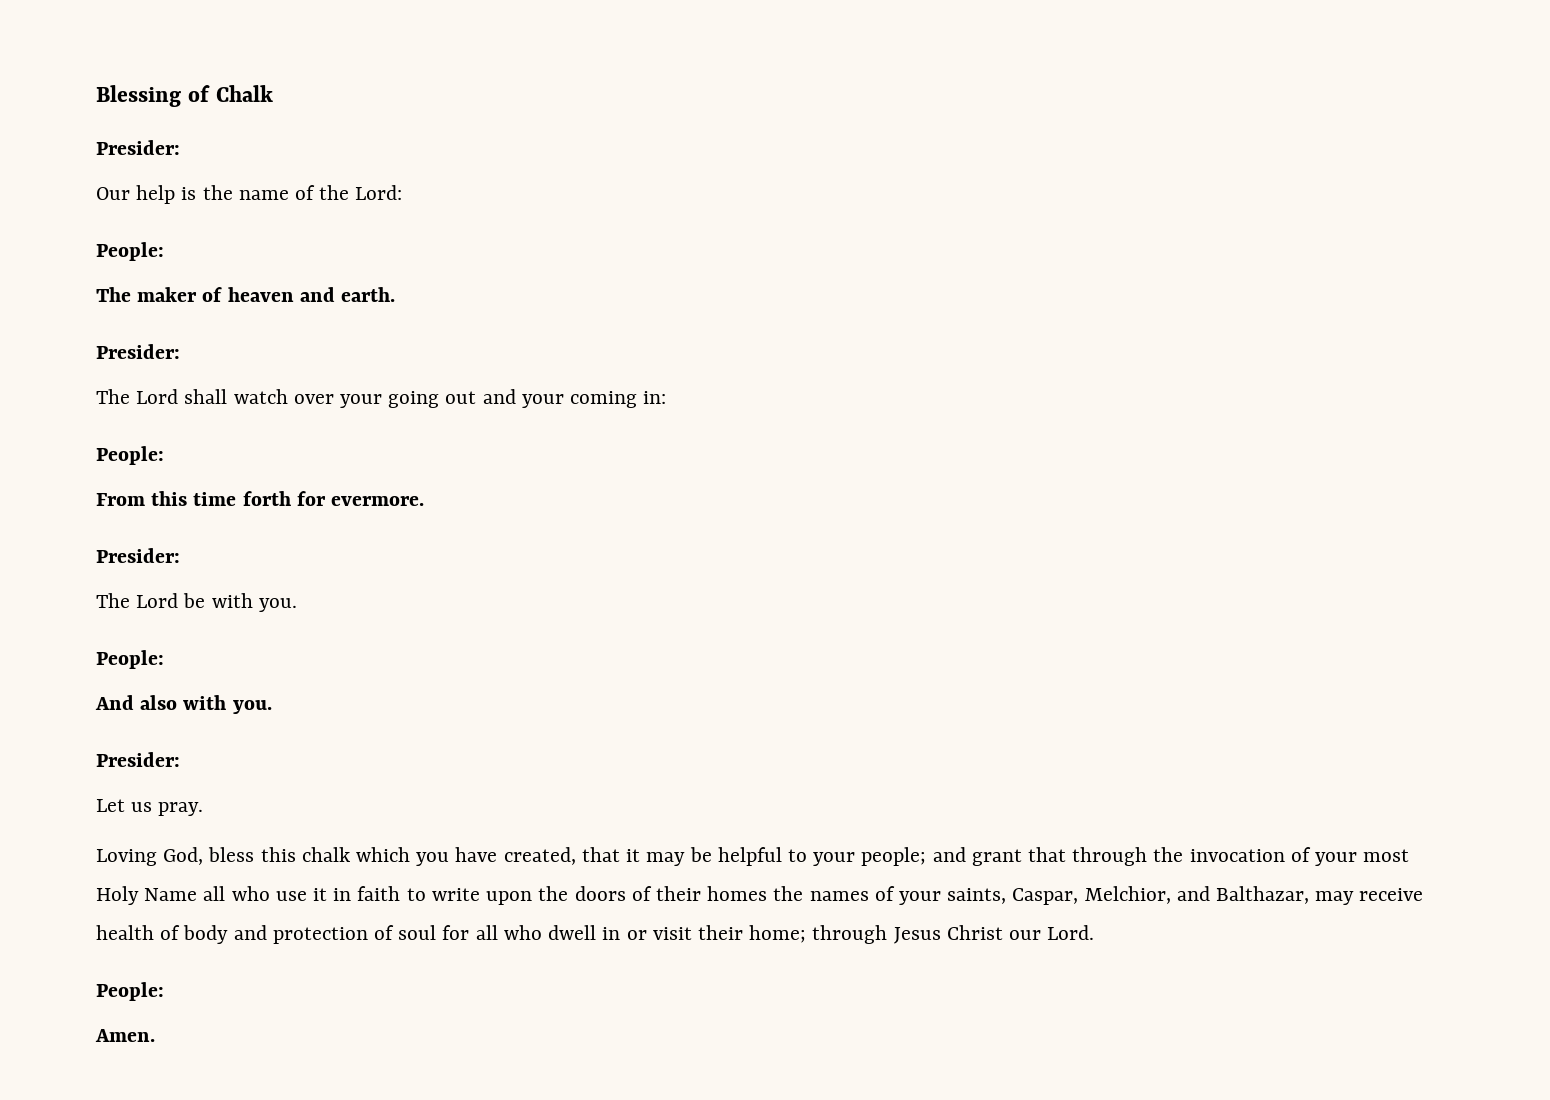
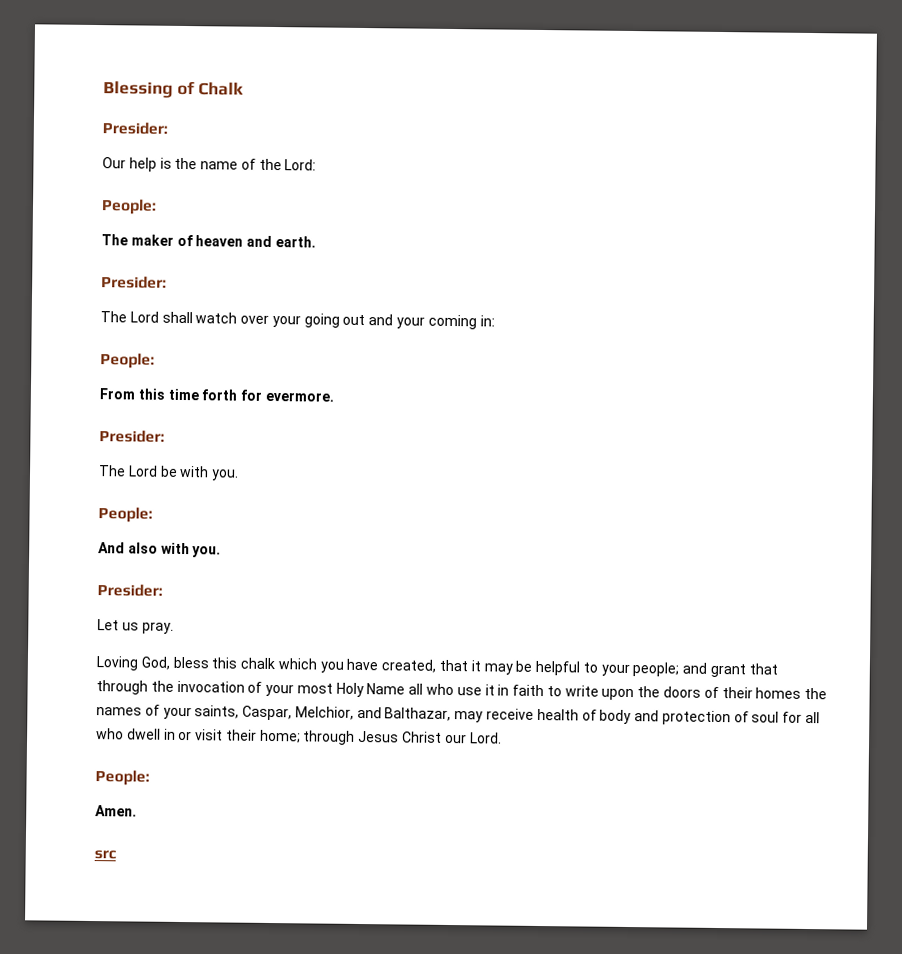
+ src

